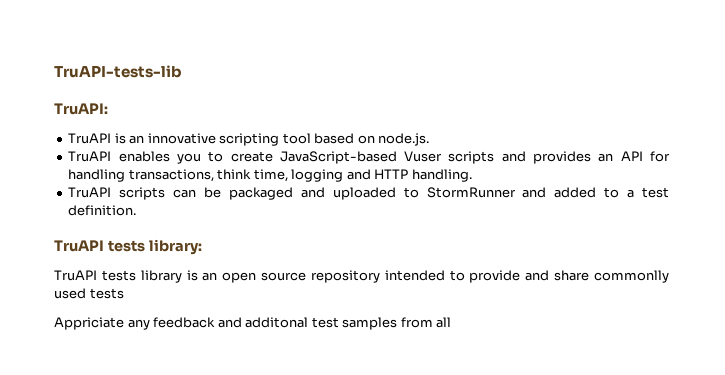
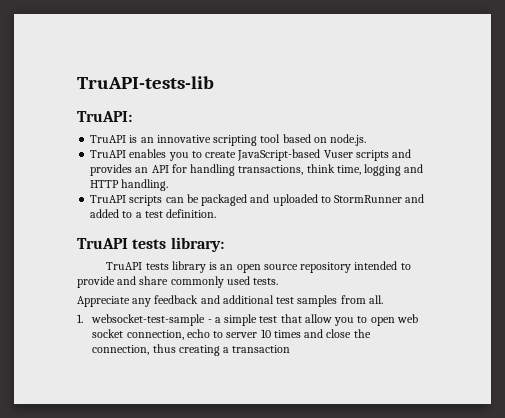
- TruAPI tests library is an open source repository intended to provide and share commonlly used tests
- Appriciate any feedback and additonal test samples from all
+ TruAPI tests library is an open source repository intended to provide and share commonly used tests.
+ Appreciate any feedback and additional test samples from all.
+ 1. websocket-test-sample - a simple test that allow you to open web socket connection, echo to server 10 times and close the connection, thus creating a transaction

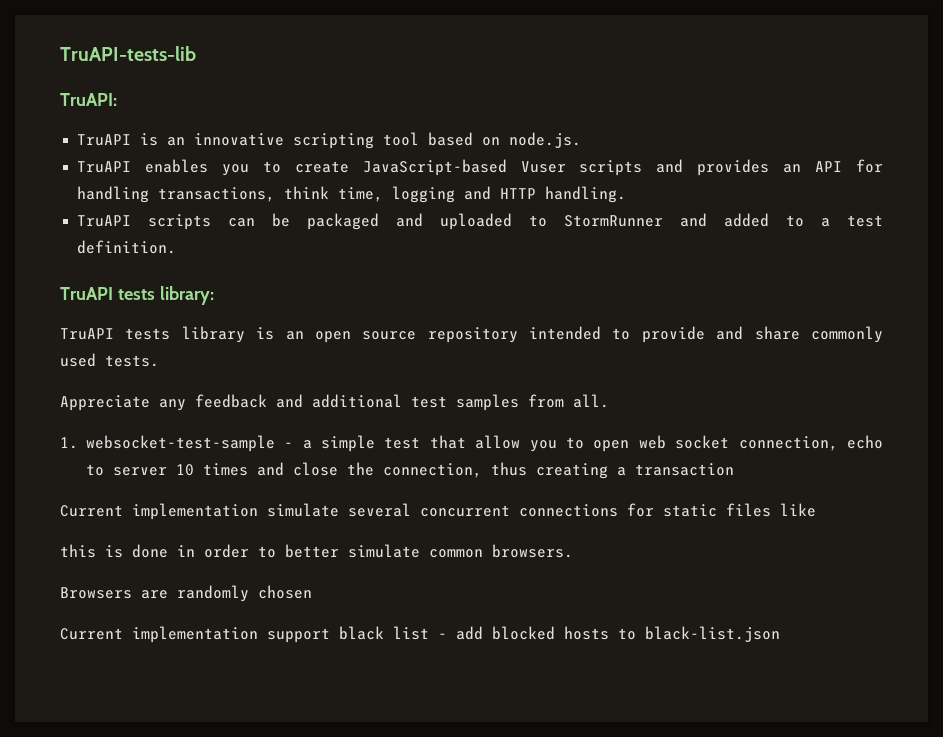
+ Current implementation simulate several concurrent connections for static files like
+ this is done in order to better simulate common browsers.
+ Browsers are randomly chosen
+ Current implementation support black list - add blocked hosts to black-list.json

